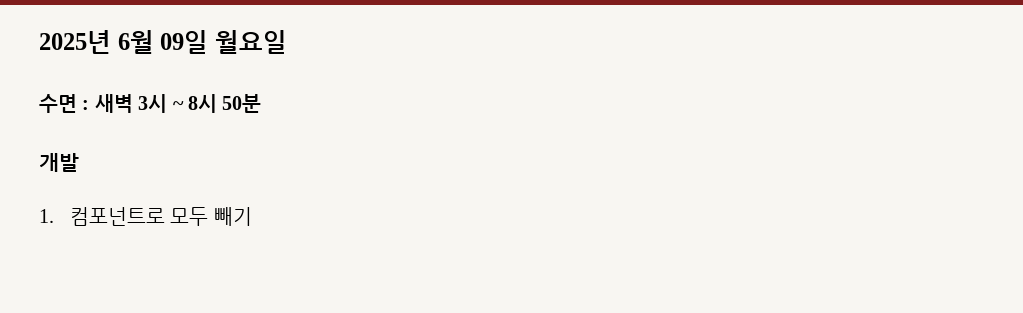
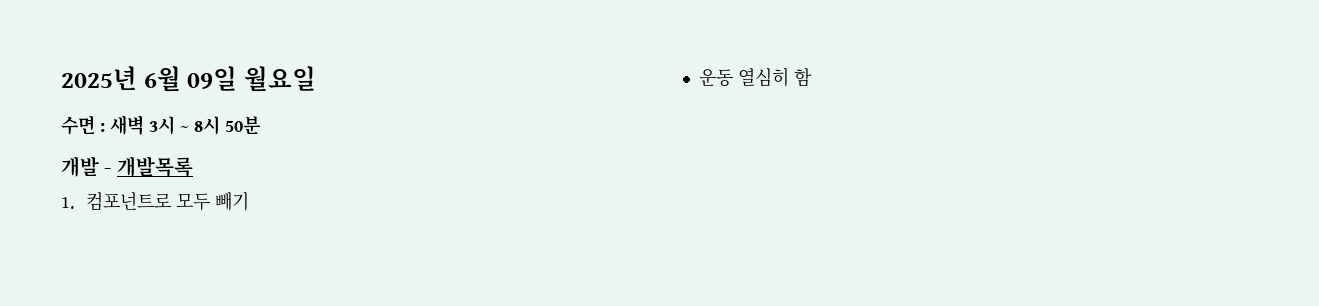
- 개발
+ 개발 - 개발목록
+ 운동 열심히 함

